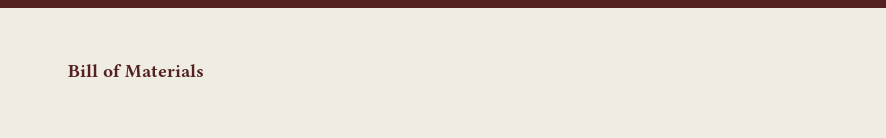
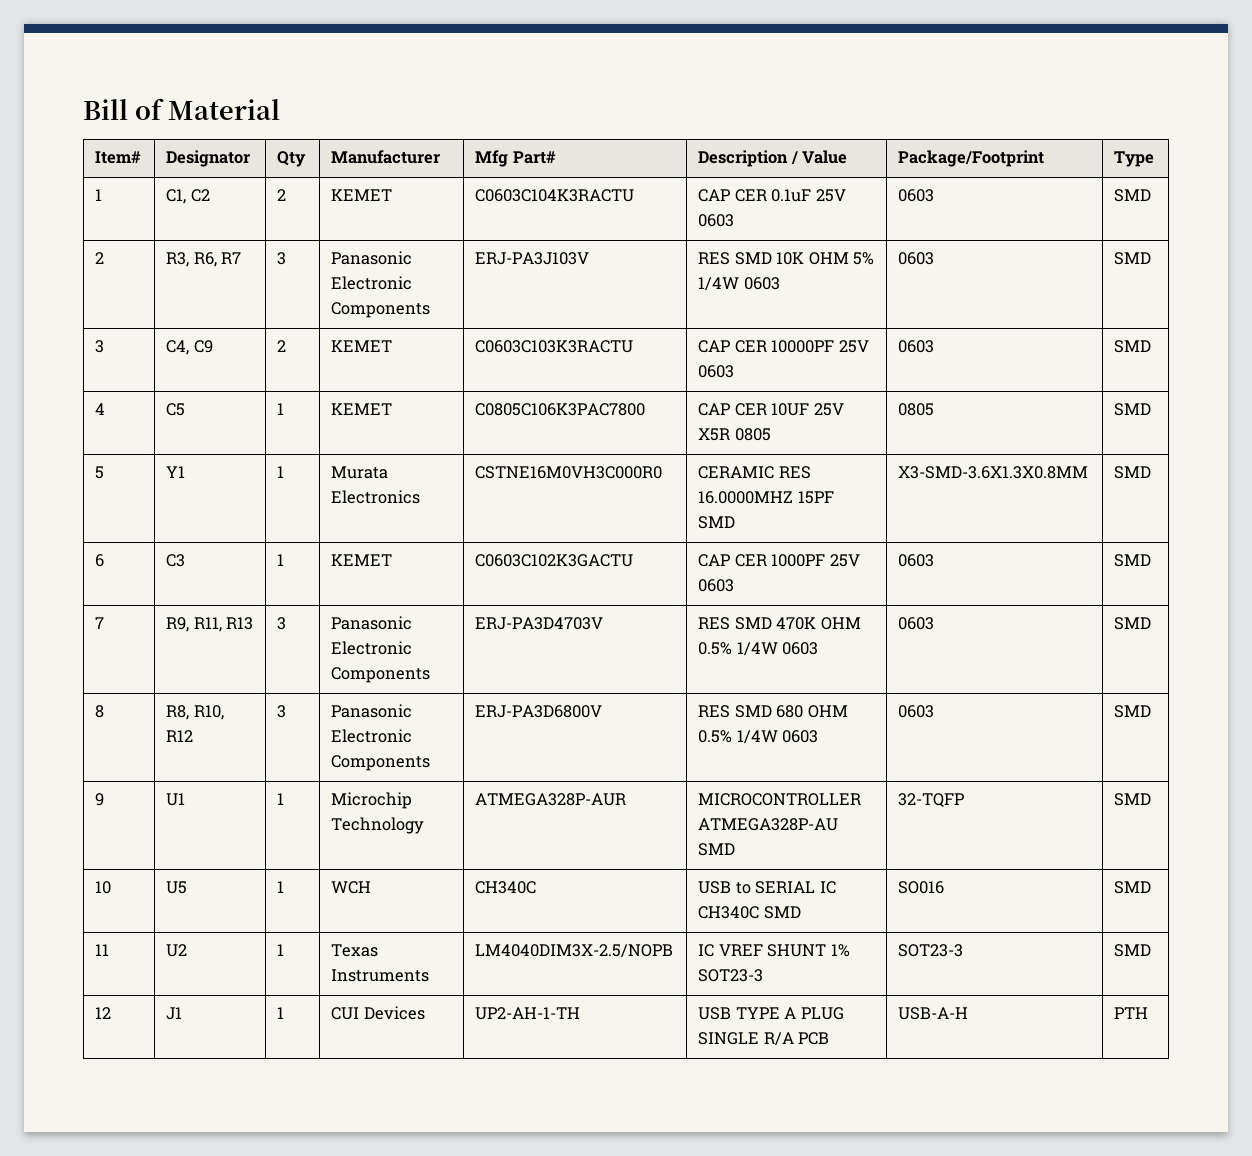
- Bill of Materials
+ Bill of Material
+ Item# | Designator | Qty | Manufacturer | Mfg Part# | Description / Value | Package/Footprint | Type
+ 1 | C1, C2 | 2 | KEMET | C0603C104K3RACTU | CAP CER 0.1uF 25V 0603 | 0603 | SMD
+ 2 | R3, R6, R7 | 3 | Panasonic Electronic Components | ERJ-PA3J103V | RES SMD 10K OHM 5% 1/4W 0603 | 0603 | SMD
+ 3 | C4, C9 | 2 | KEMET | C0603C103K3RACTU | CAP CER 10000PF 25V 0603 | 0603 | SMD
+ 4 | C5 | 1 | KEMET | C0805C106K3PAC7800 | CAP CER 10UF 25V X5R 0805 | 0805 | SMD
+ 5 | Y1 | 1 | Murata Electronics | CSTNE16M0VH3C000R0 | CERAMIC RES 16.0000MHZ 15PF SMD | X3-SMD-3.6X1.3X0.8MM | SMD
+ 6 | C3 | 1 | KEMET | C0603C102K3GACTU | CAP CER 1000PF 25V 0603 | 0603 | SMD
+ 7 | R9, R11, R13 | 3 | Panasonic Electronic Components | ERJ-PA3D4703V | RES SMD 470K OHM 0.5% 1/4W 0603 | 0603 | SMD
+ 8 | R8, R10, R12 | 3 | Panasonic Electronic Components | ERJ-PA3D6800V | RES SMD 680 OHM 0.5% 1/4W 0603 | 0603 | SMD
+ 9 | U1 | 1 | Microchip Technology | ATMEGA328P-AUR | MICROCONTROLLER ATMEGA328P-AU SMD | 32-TQFP | SMD
+ 10 | U5 | 1 | WCH | CH340C | USB to SERIAL IC CH340C SMD | SO016 | SMD
+ 11 | U2 | 1 | Texas Instruments | LM4040DIM3X-2.5/NOPB | IC VREF SHUNT 1% SOT23-3 | SOT23-3 | SMD
+ 12 | J1 | 1 | CUI Devices | UP2-AH-1-TH | USB TYPE A PLUG SINGLE R/A PCB | USB-A-H | PTH

